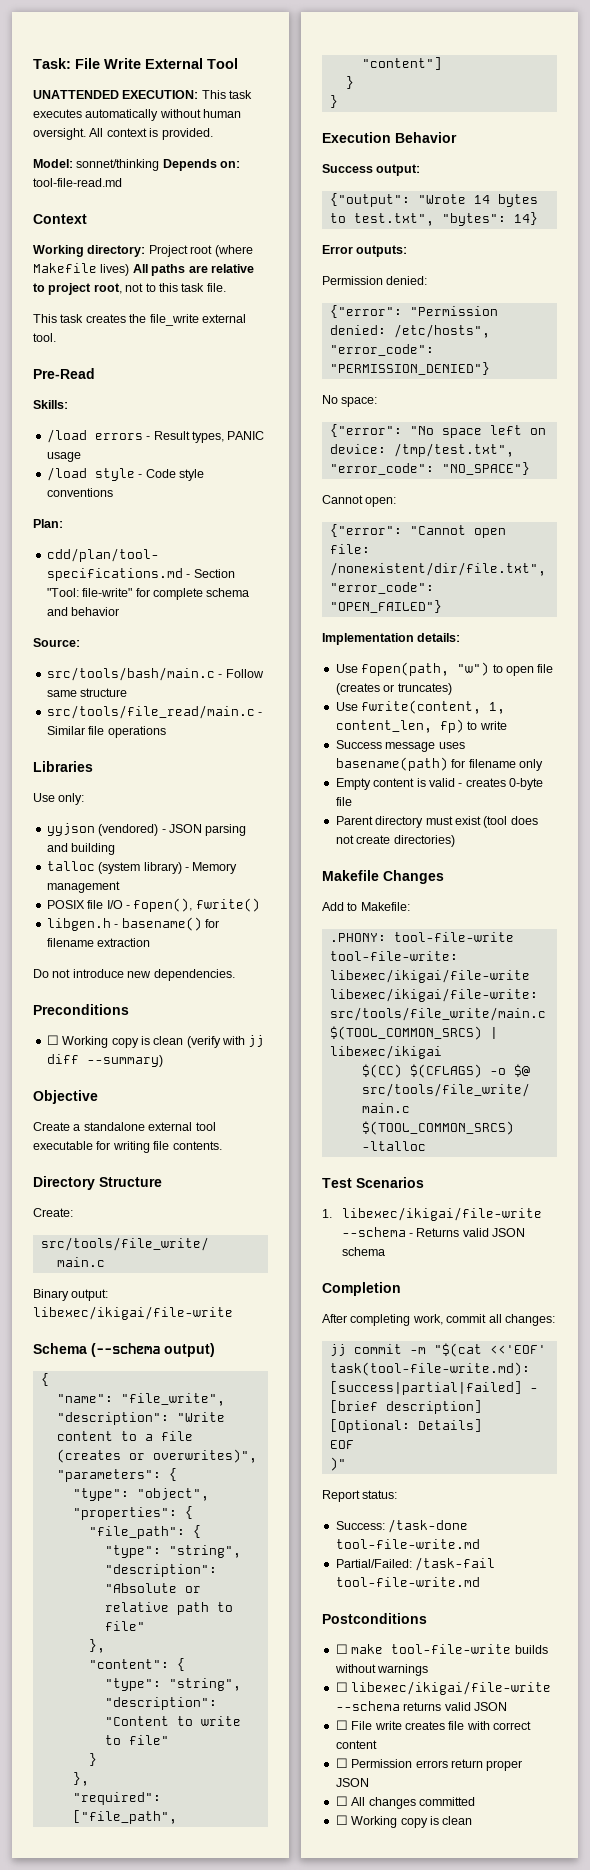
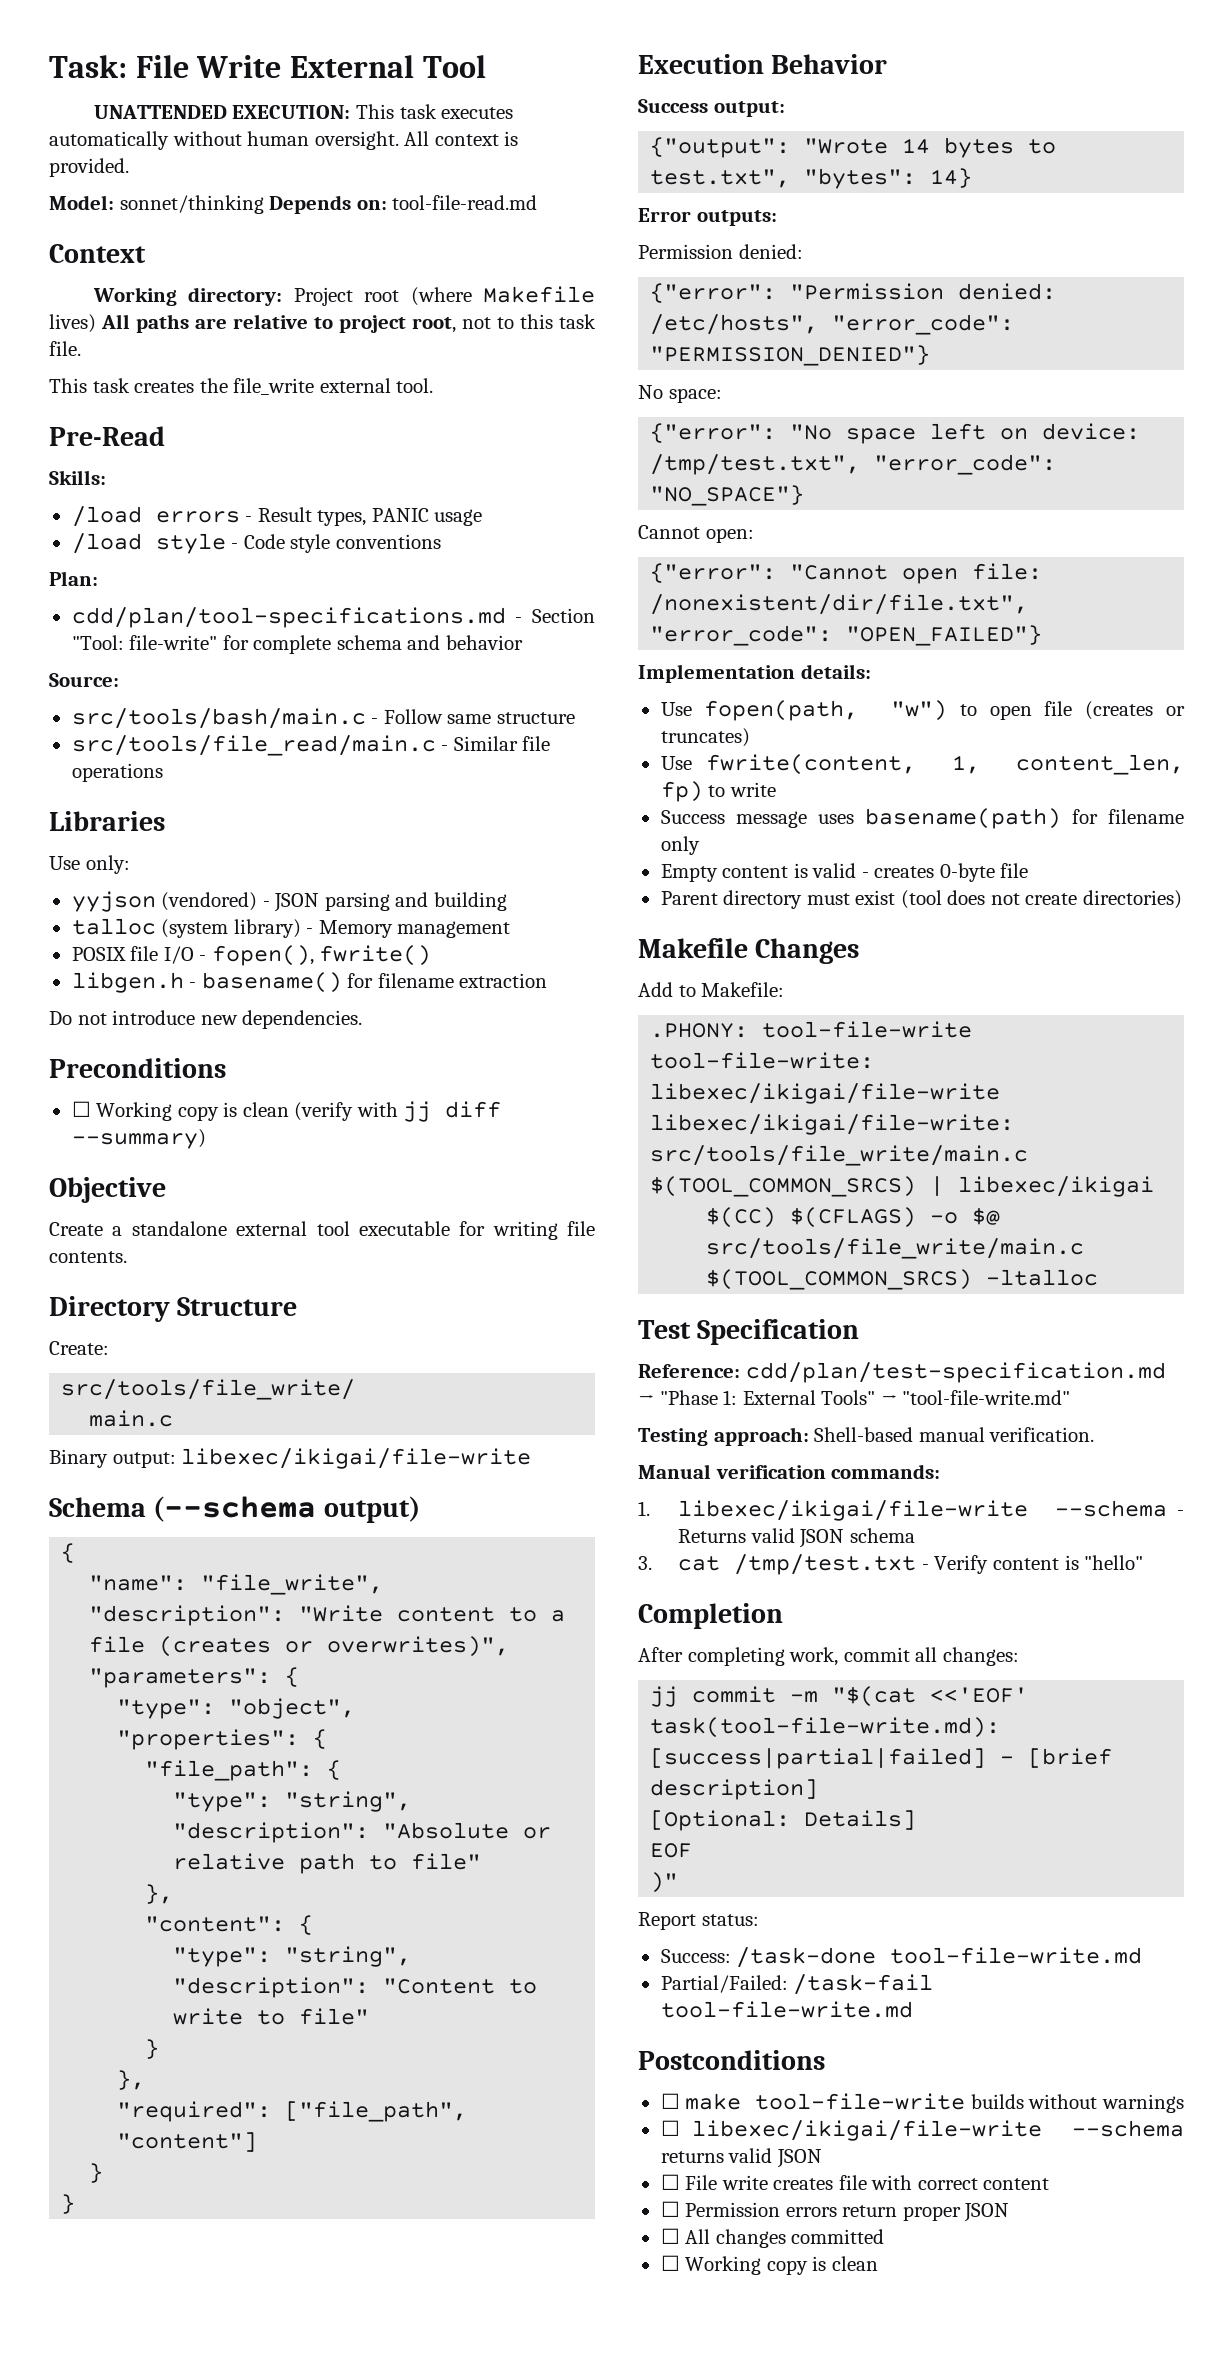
- Test Scenarios
+ Test Specification
+ Reference: cdd/plan/test-specification.md → "Phase 1: External Tools" → "tool-file-write.md"
+ Testing approach: Shell-based manual verification.
+ Manual verification commands:
+ 3. cat /tmp/test.txt - Verify content is "hello"

